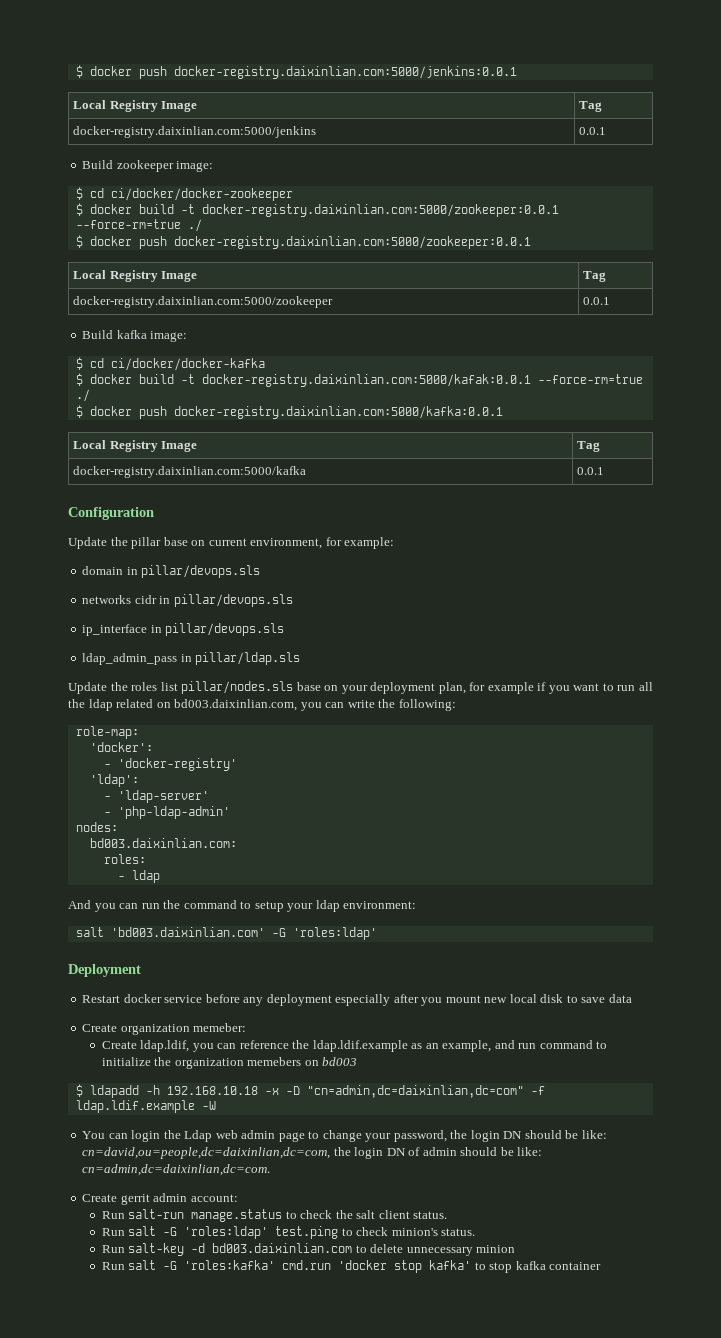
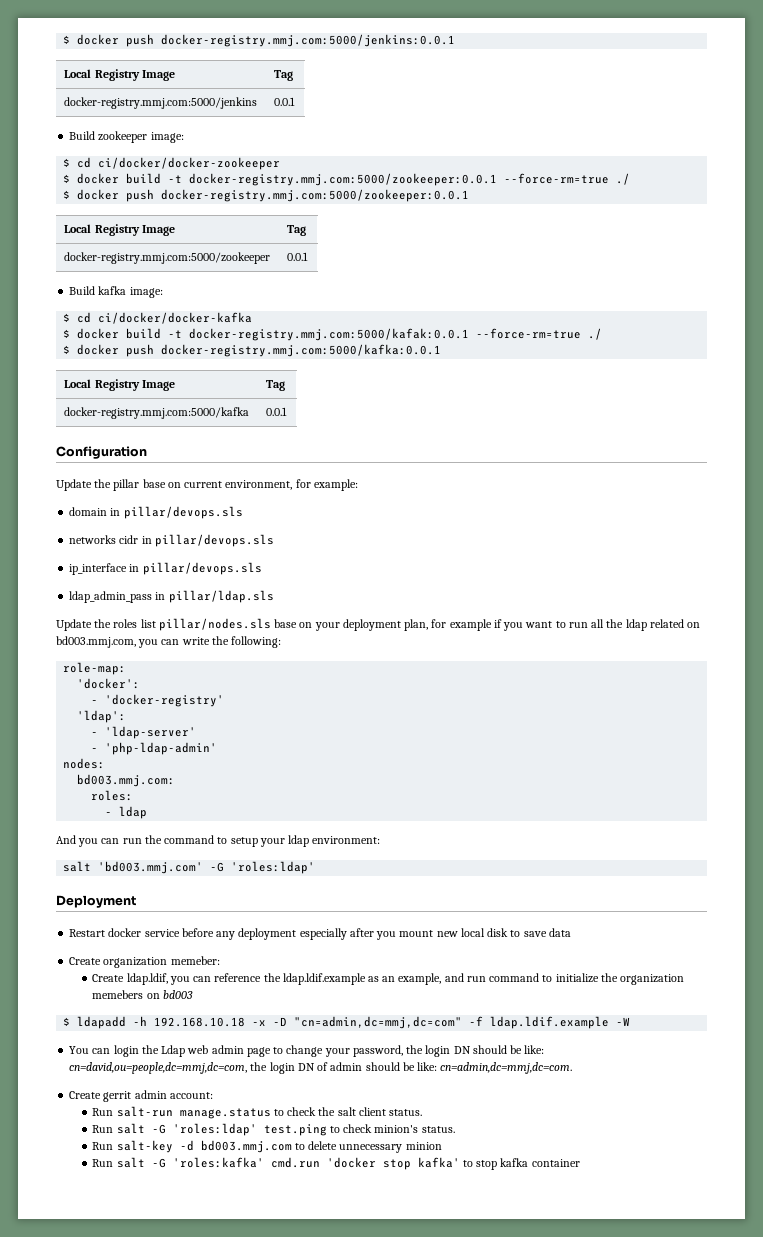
- $ docker push docker-registry.daixinlian.com:5000/jenkins:0.0.1
+ $ docker push docker-registry.mmj.com:5000/jenkins:0.0.1
  Local Registry Image | Tag
- docker-registry.daixinlian.com:5000/jenkins | 0.0.1
+ docker-registry.mmj.com:5000/jenkins | 0.0.1
- $ docker build -t docker-registry.daixinlian.com:5000/zookeeper:0.0.1 --force-rm=true ./
- $ docker push docker-registry.daixinlian.com:5000/zookeeper:0.0.1
+ $ docker build -t docker-registry.mmj.com:5000/zookeeper:0.0.1 --force-rm=true ./
+ $ docker push docker-registry.mmj.com:5000/zookeeper:0.0.1
  Local Registry Image | Tag
- docker-registry.daixinlian.com:5000/zookeeper | 0.0.1
+ docker-registry.mmj.com:5000/zookeeper | 0.0.1
- $ docker build -t docker-registry.daixinlian.com:5000/kafak:0.0.1 --force-rm=true ./
- $ docker push docker-registry.daixinlian.com:5000/kafka:0.0.1
+ $ docker build -t docker-registry.mmj.com:5000/kafak:0.0.1 --force-rm=true ./
+ $ docker push docker-registry.mmj.com:5000/kafka:0.0.1
  Local Registry Image | Tag
- docker-registry.daixinlian.com:5000/kafka | 0.0.1
+ docker-registry.mmj.com:5000/kafka | 0.0.1
- Update the roles list pillar/nodes.sls base on your deployment plan, for example if you want to run all the ldap related on bd003.daixinlian.com, you can write the following:
+ Update the roles list pillar/nodes.sls base on your deployment plan, for example if you want to run all the ldap related on bd003.mmj.com, you can write the following:
- bd003.daixinlian.com:
+ bd003.mmj.com:
- salt 'bd003.daixinlian.com' -G 'roles:ldap'
+ salt 'bd003.mmj.com' -G 'roles:ldap'
- $ ldapadd -h 192.168.10.18 -x -D "cn=admin,dc=daixinlian,dc=com" -f ldap.ldif.example -W
+ $ ldapadd -h 192.168.10.18 -x -D "cn=admin,dc=mmj,dc=com" -f ldap.ldif.example -W
- You can login the Ldap web admin page to change your password, the login DN should be like: cn=david,ou=people,dc=daixinlian,dc=com, the login DN of admin should be like: cn=admin,dc=daixinlian,dc=com.
+ You can login the Ldap web admin page to change your password, the login DN should be like: cn=david,ou=people,dc=mmj,dc=com, the login DN of admin should be like: cn=admin,dc=mmj,dc=com.
- Run salt-key -d bd003.daixinlian.com to delete unnecessary minion
+ Run salt-key -d bd003.mmj.com to delete unnecessary minion

